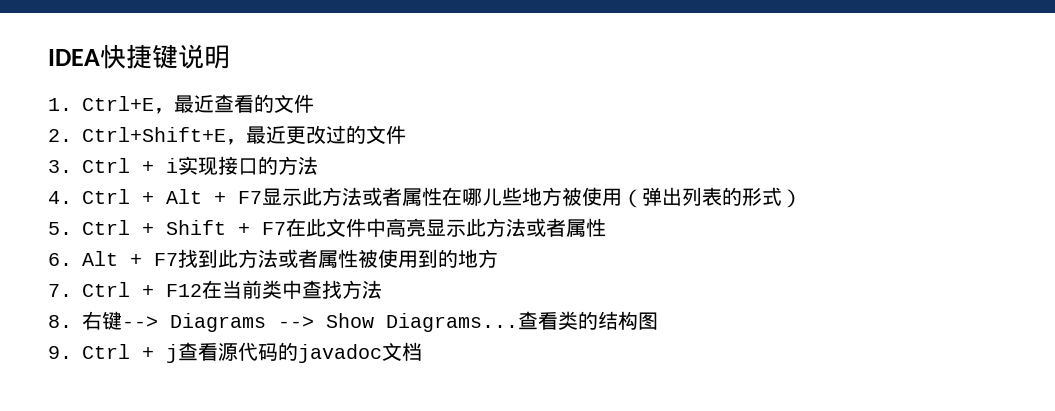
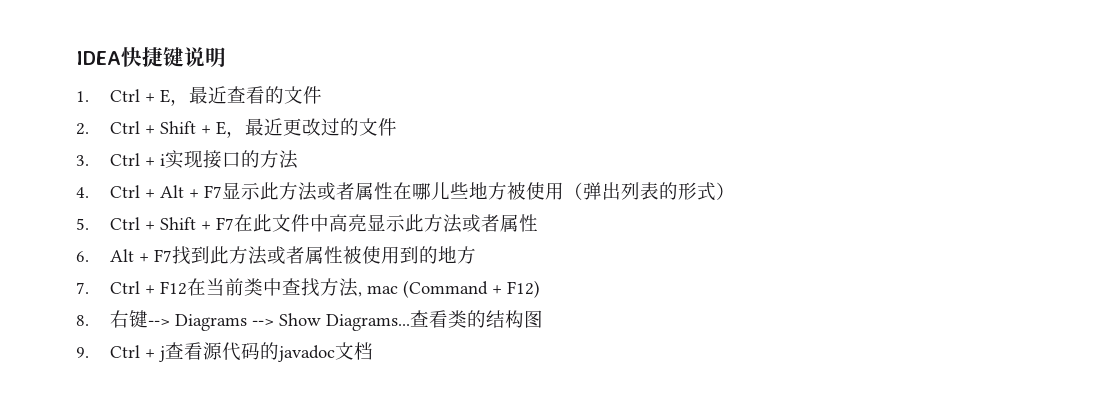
- 1. Ctrl+E，最近查看的文件
+ 1. Ctrl + E，最近查看的文件
- 2. Ctrl+Shift+E，最近更改过的文件
+ 2. Ctrl + Shift + E，最近更改过的文件
- 7. Ctrl + F12在当前类中查找方法
+ 7. Ctrl + F12在当前类中查找方法, mac (Command + F12)

